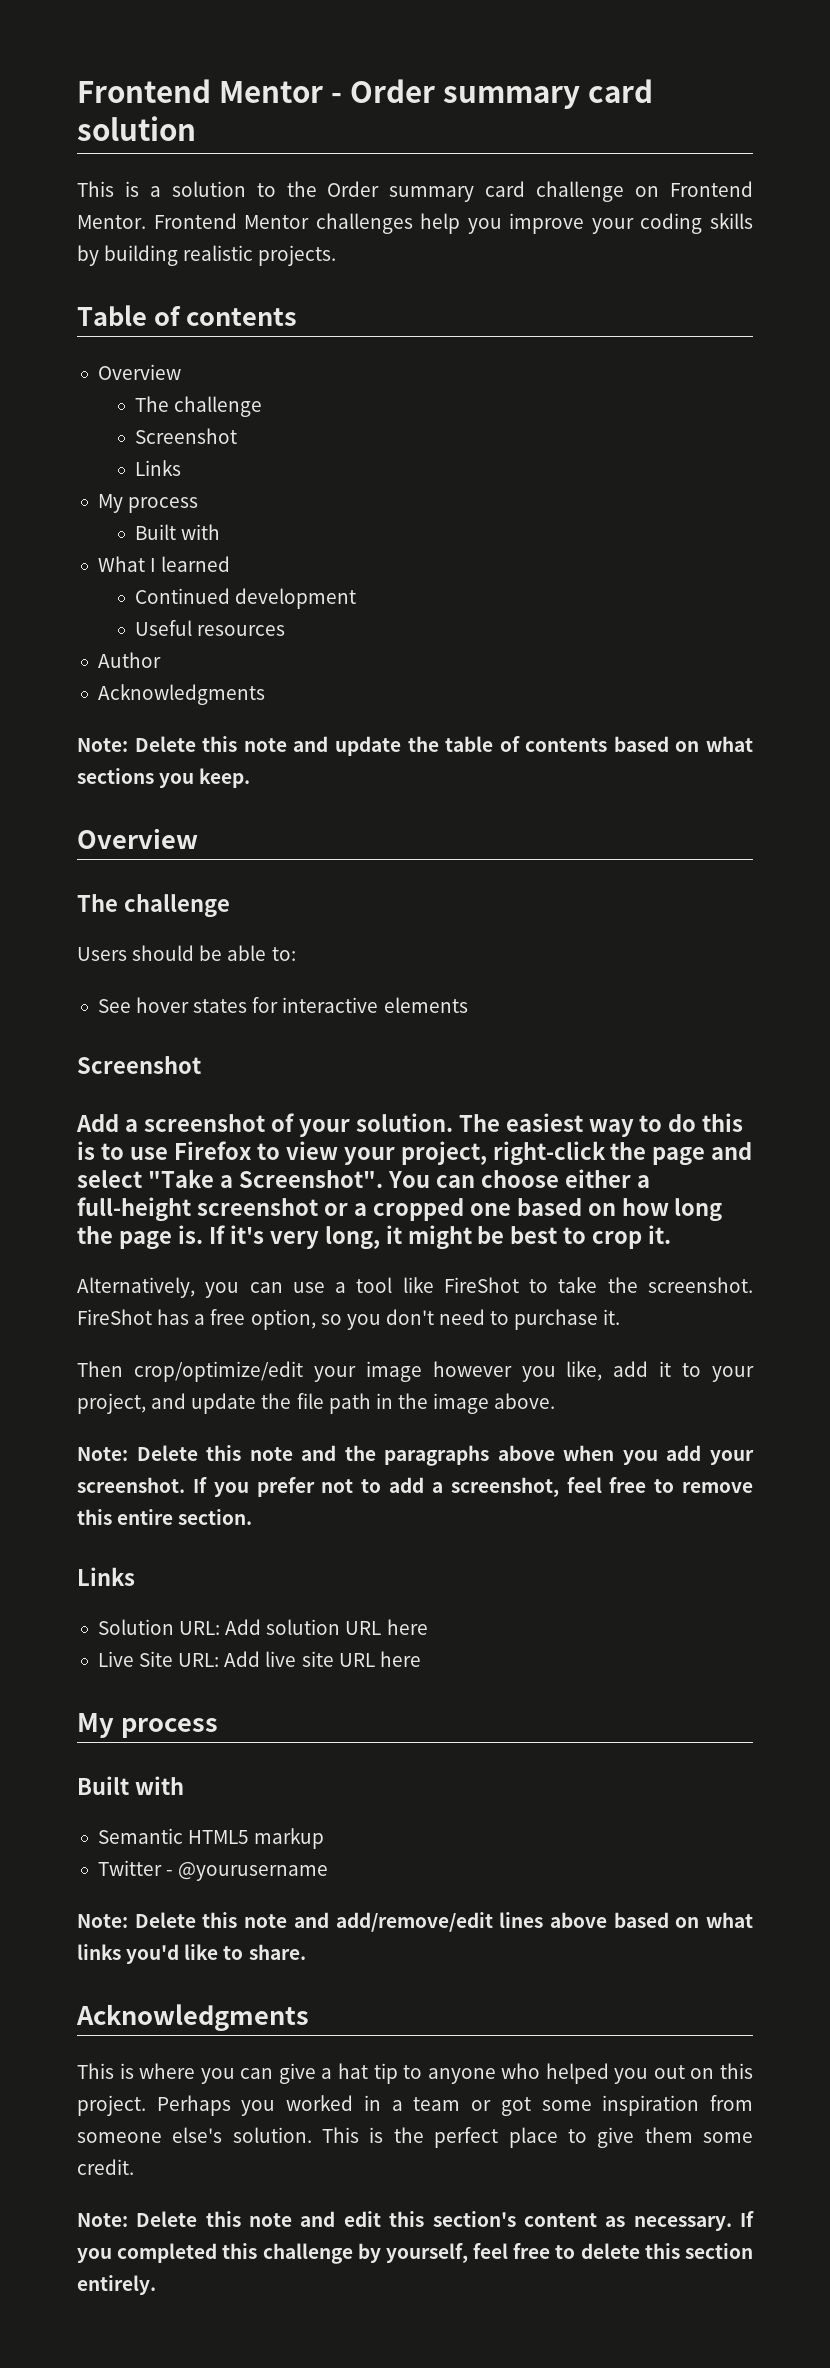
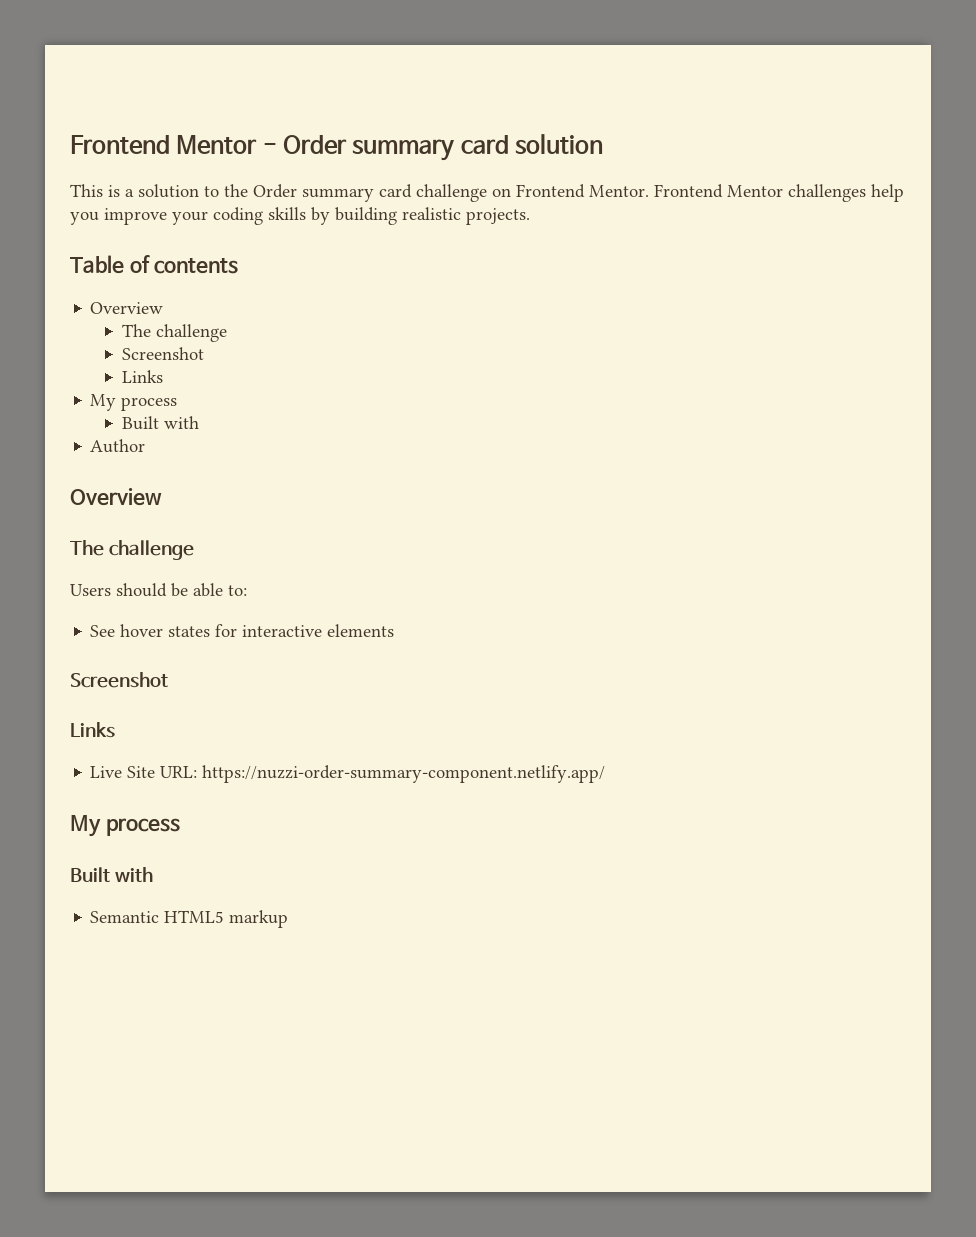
- What I learned
- Continued development
- Useful resources
  Author
- Acknowledgments
- Note: Delete this note and update the table of contents based on what sections you keep.
  See hover states for interactive elements
  Screenshot
- Add a screenshot of your solution. The easiest way to do this is to use Firefox to view your project, right-click the page and select "Take a Screenshot". You can choose either a full-height screenshot or a cropped one based on how long the page is. If it's very long, it might be best to crop it.
- Alternatively, you can use a tool like FireShot to take the screenshot. FireShot has a free option, so you don't need to purchase it.
- Then crop/optimize/edit your image however you like, add it to your project, and update the file path in the image above.
- Note: Delete this note and the paragraphs above when you add your screenshot. If you prefer not to add a screenshot, feel free to remove this entire section.
  Links
- Solution URL: Add solution URL here
- Live Site URL: Add live site URL here
+ Live Site URL: https://nuzzi-order-summary-component.netlify.app/
- Twitter - @yourusername
- Note: Delete this note and add/remove/edit lines above based on what links you'd like to share.
- Acknowledgments
- This is where you can give a hat tip to anyone who helped you out on this project. Perhaps you worked in a team or got some inspiration from someone else's solution. This is the perfect place to give them some credit.
- Note: Delete this note and edit this section's content as necessary. If you completed this challenge by yourself, feel free to delete this section entirely.

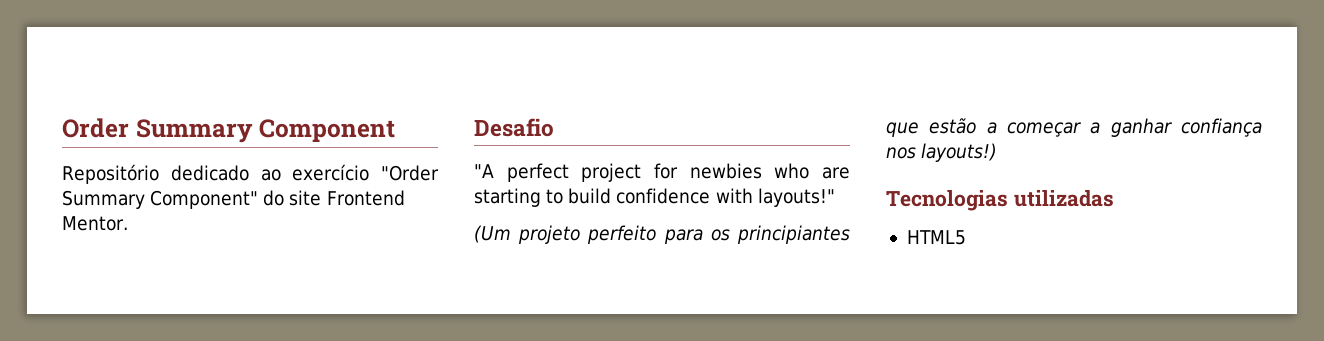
- Frontend Mentor - Order summary card solution
- This is a solution to the Order summary card challenge on Frontend Mentor. Frontend Mentor challenges help you improve your coding skills by building realistic projects.
- Table of contents
- Overview
- The challenge
- Screenshot
- Links
- My process
- Built with
- Author
- Overview
- The challenge
- Users should be able to:
- See hover states for interactive elements
- Screenshot
- Links
- Live Site URL: https://nuzzi-order-summary-component.netlify.app/
- My process
- Built with
- Semantic HTML5 markup
+ Order Summary Component
+ Repositório dedicado ao exercício "Order Summary Component" do site Frontend Mentor.
+ Desafio
+ "A perfect project for newbies who are starting to build confidence with layouts!"
+ (Um projeto perfeito para os principiantes que estão a começar a ganhar confiança nos layouts!)
+ Tecnologias utilizadas
+ HTML5

